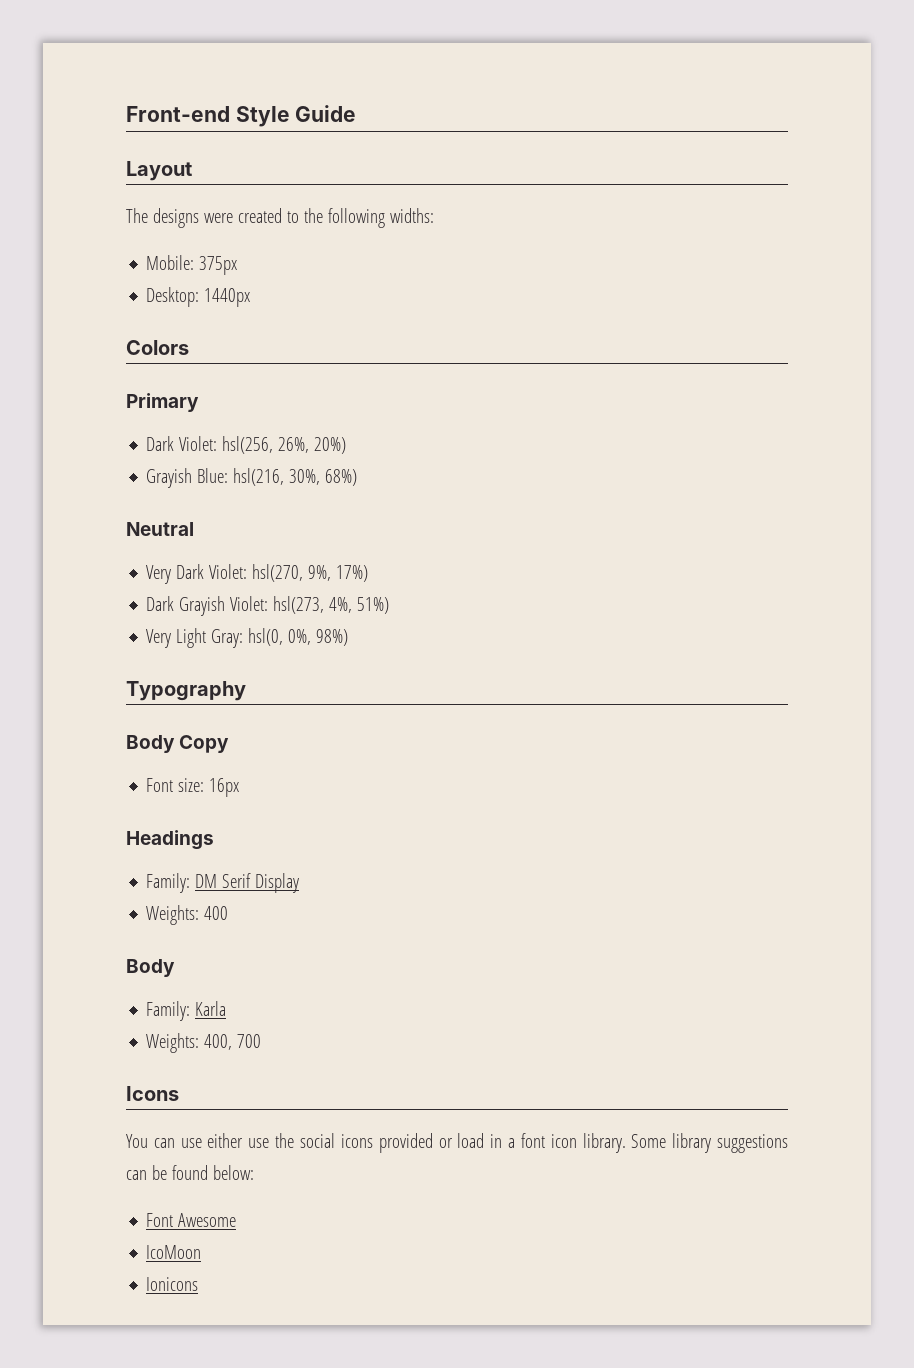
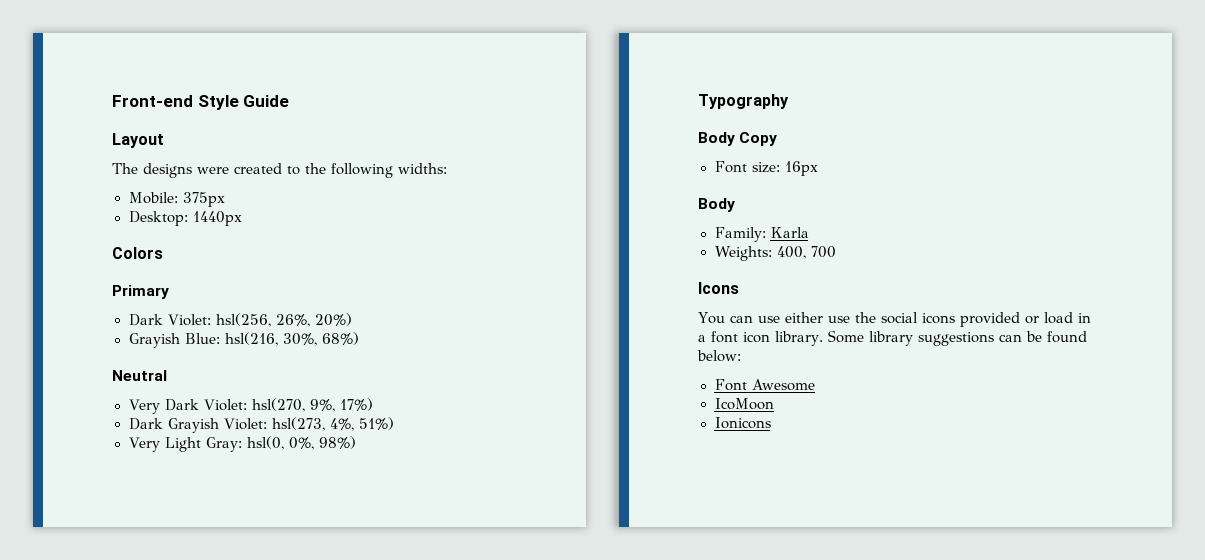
- Headings
- Family: DM Serif Display
- Weights: 400

